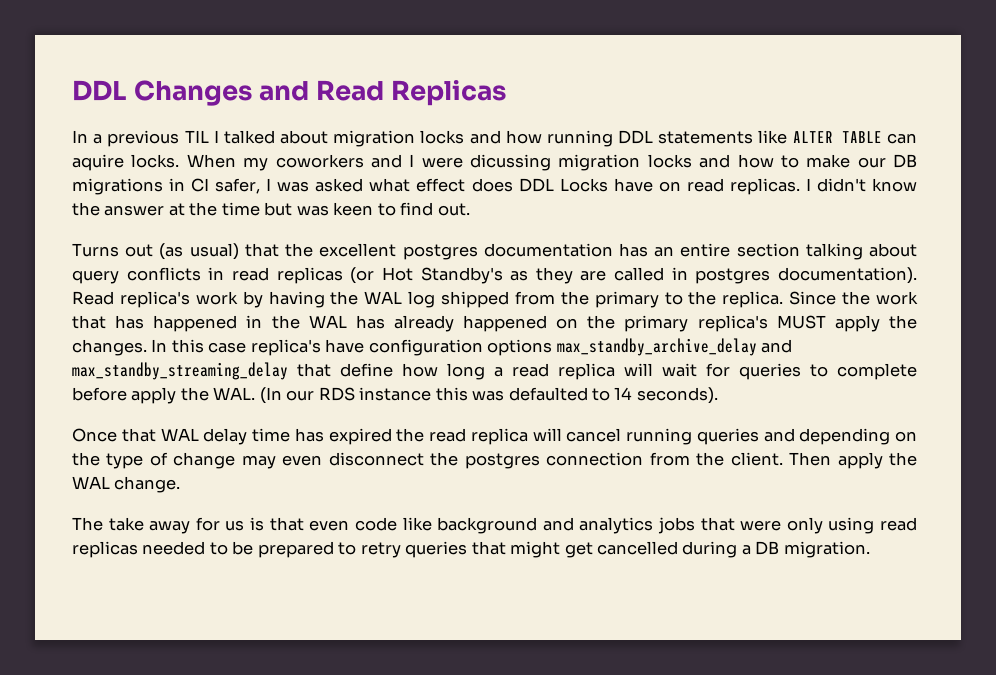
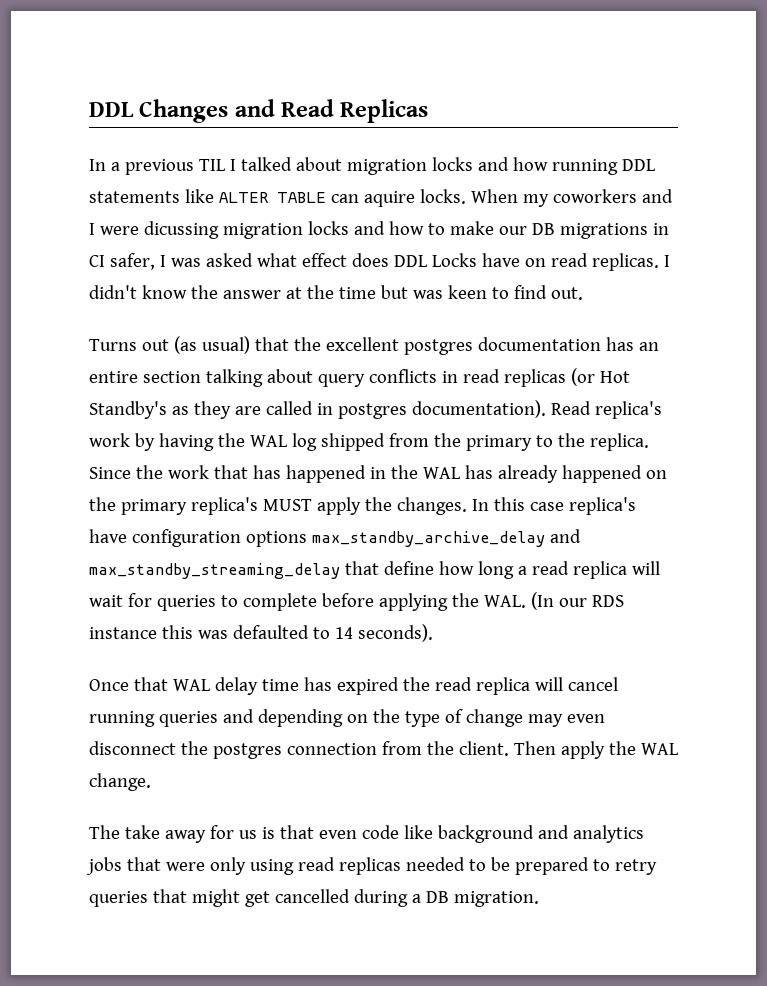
- In this case replica's have configuration options max_standby_archive_delay and max_standby_streaming_delay that define how long a read replica will wait for queries to complete before apply the WAL. (In our RDS instance this was defaulted to 14 seconds).
+ In this case replica's have configuration options max_standby_archive_delay and max_standby_streaming_delay that define how long a read replica will wait for queries to complete before applying the WAL. (In our RDS instance this was defaulted to 14 seconds).

